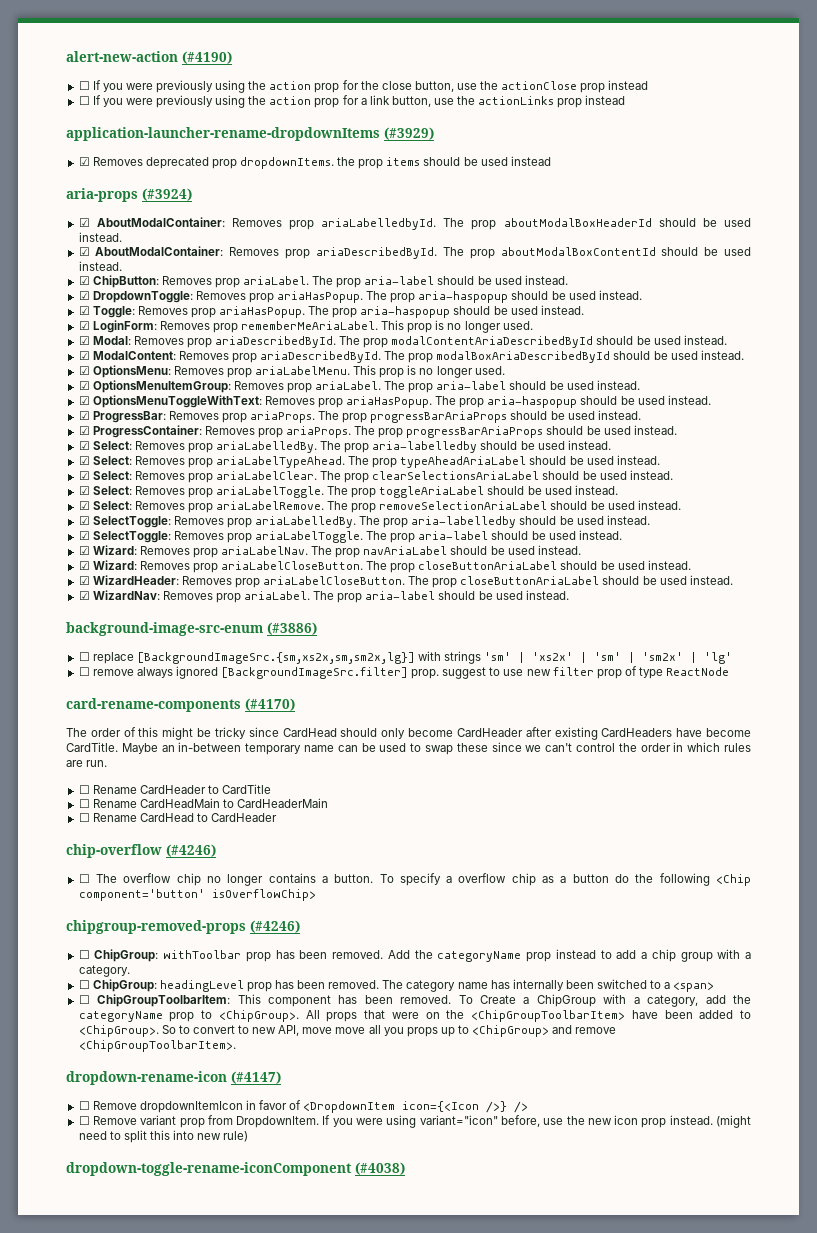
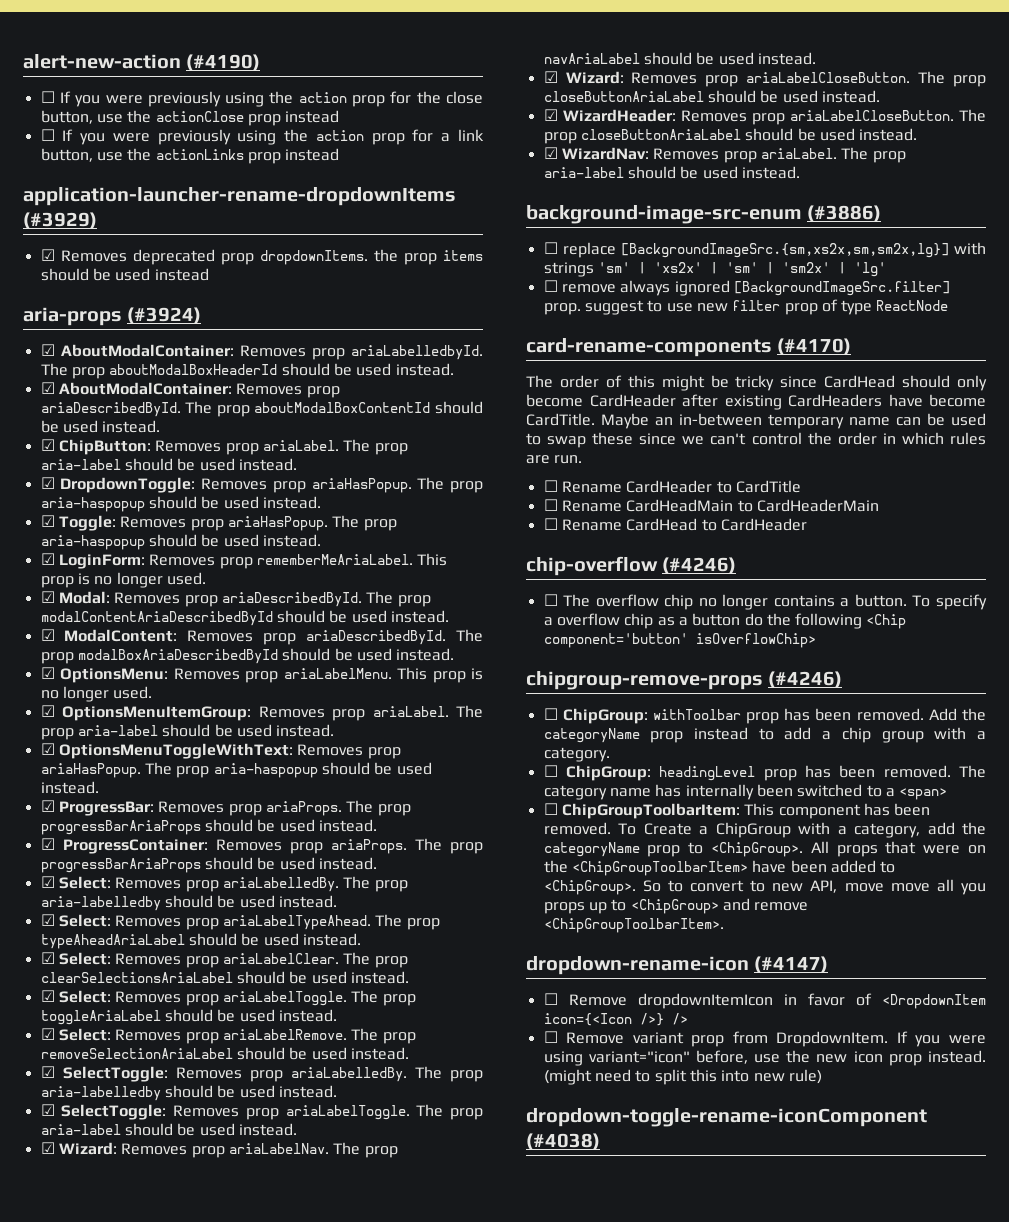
- chipgroup-removed-props (#4246)
+ chipgroup-remove-props (#4246)

